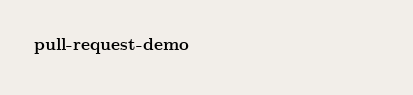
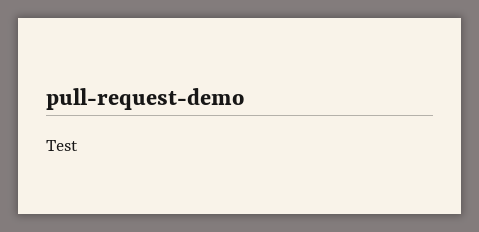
+ Test

